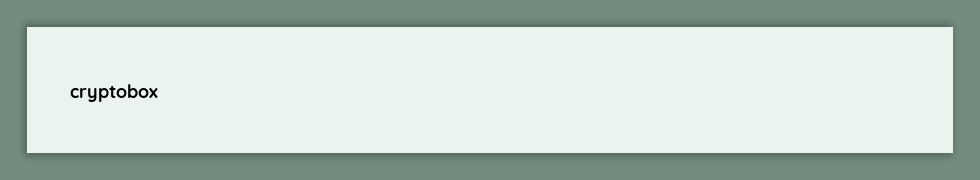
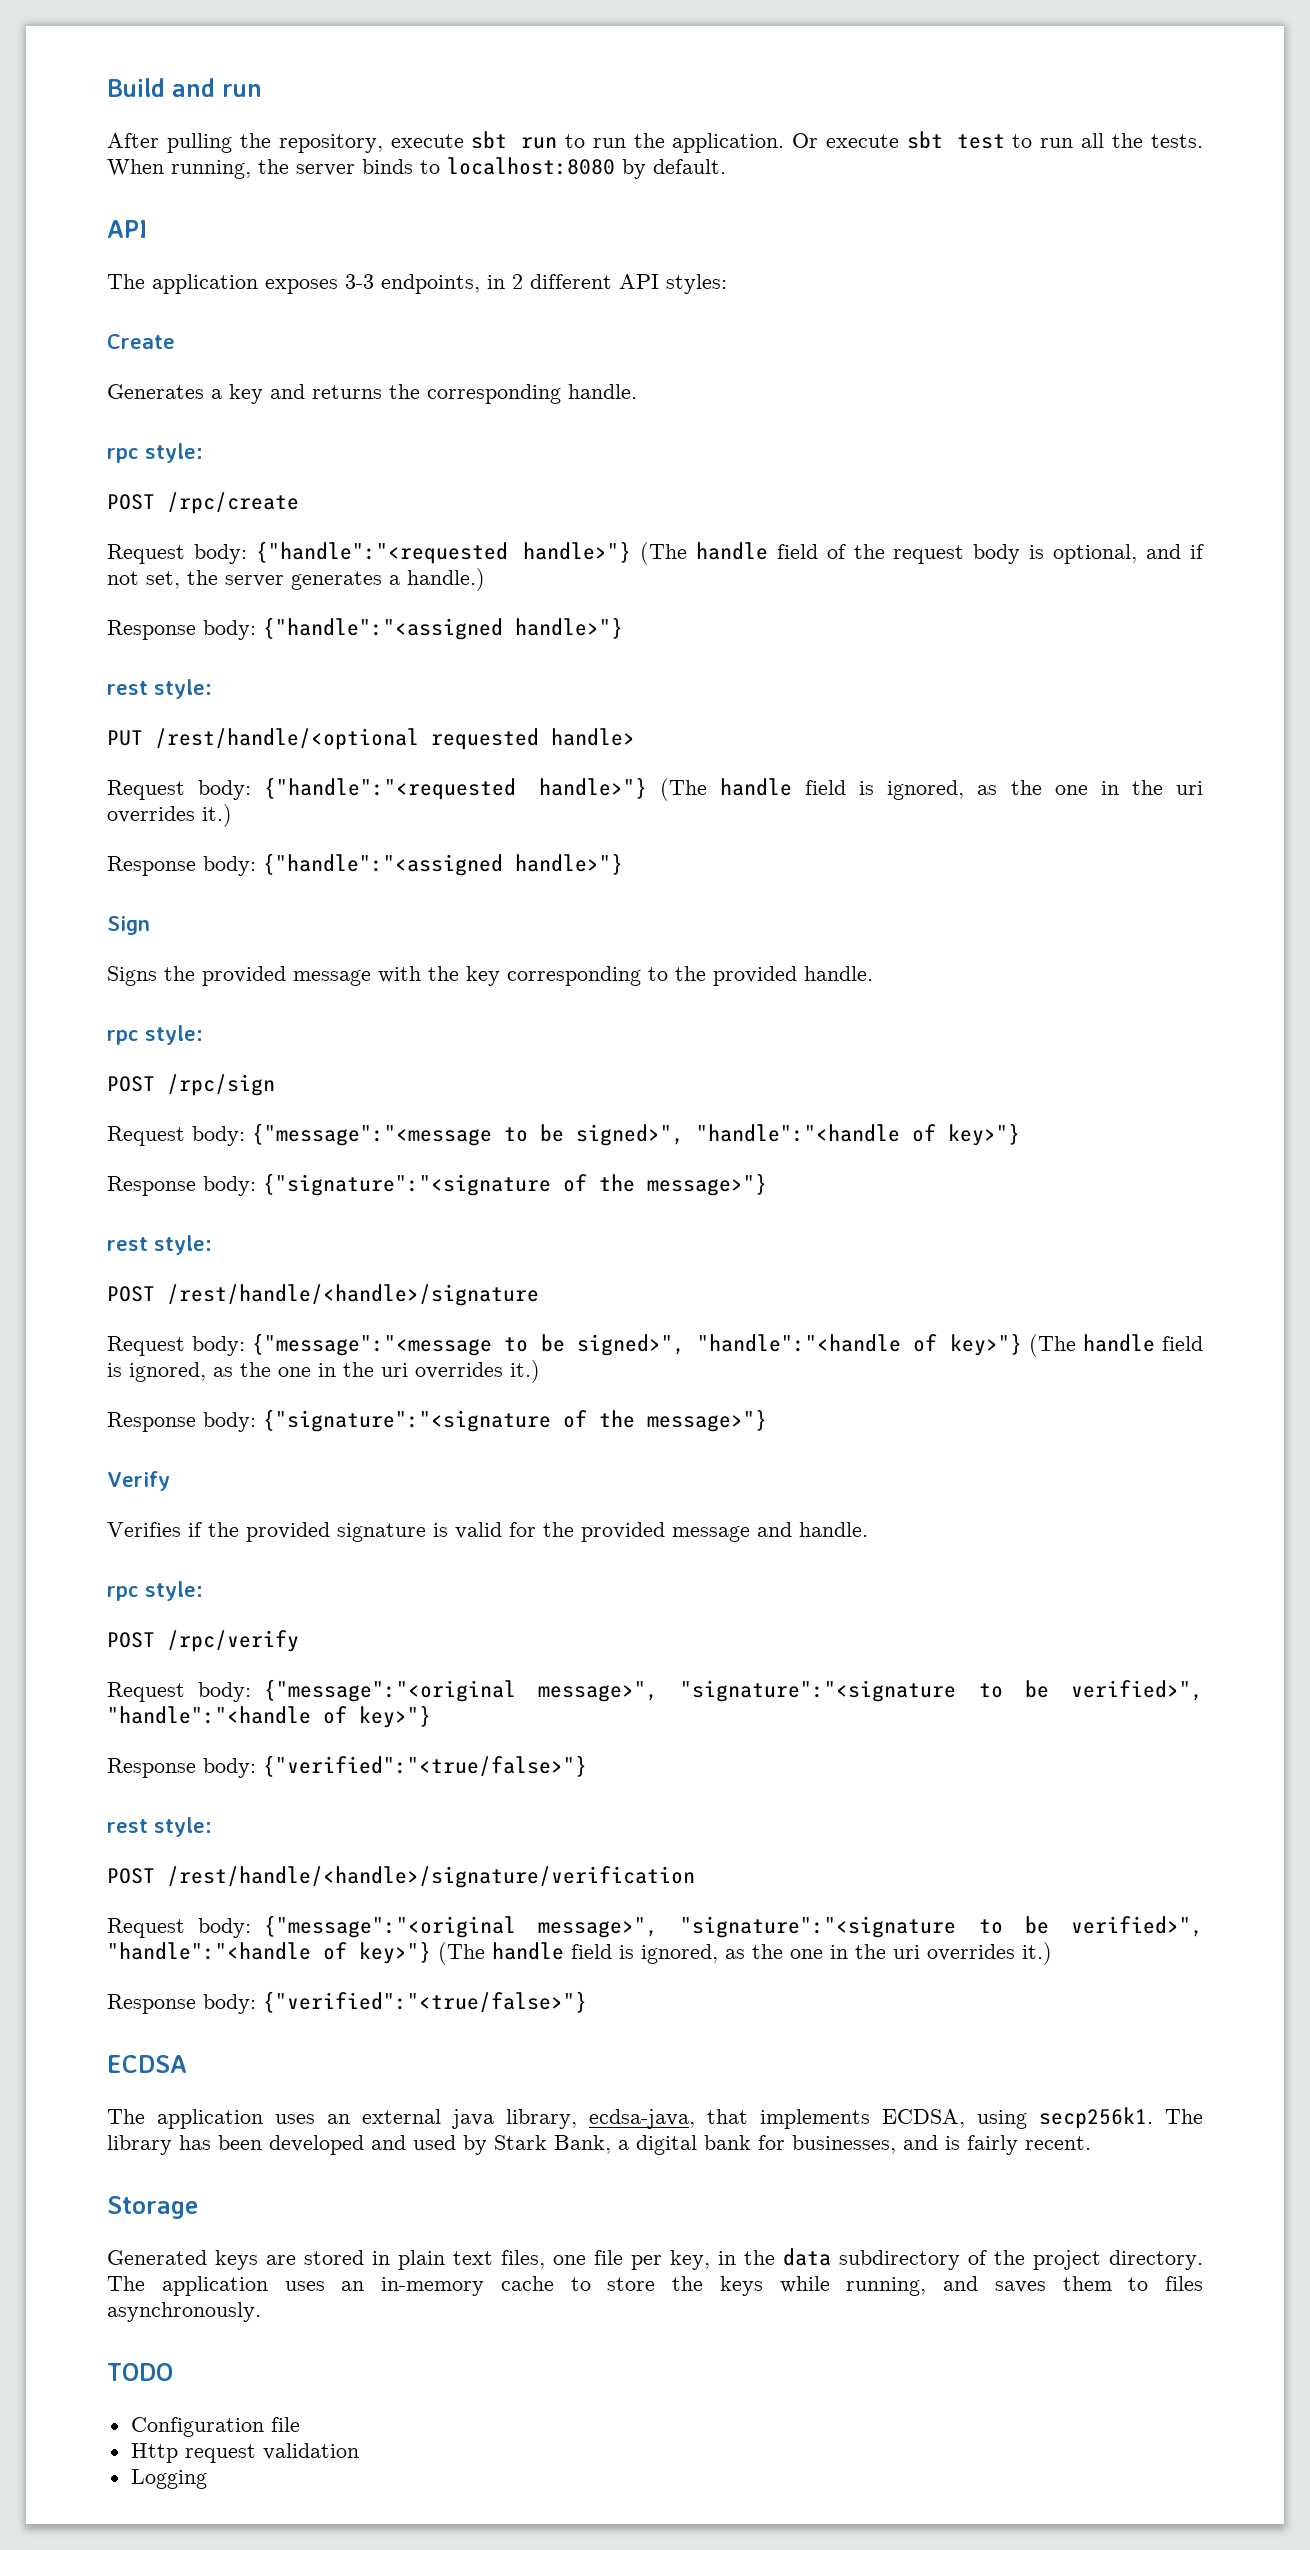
- cryptobox
+ Build and run
+ After pulling the repository, execute sbt run to run the application. Or execute sbt test to run all the tests. When running, the server binds to localhost:8080 by default.
+ API
+ The application exposes 3-3 endpoints, in 2 different API styles:
+ Create
+ Generates a key and returns the corresponding handle.
+ rpc style:
+ POST /rpc/create
+ Request body: {"handle":"<requested handle>"} (The handle field of the request body is optional, and if not set, the server generates a handle.)
+ Response body: {"handle":"<assigned handle>"}
+ rest style:
+ PUT /rest/handle/<optional requested handle>
+ Request body: {"handle":"<requested handle>"} (The handle field is ignored, as the one in the uri overrides it.)
+ Response body: {"handle":"<assigned handle>"}
+ Sign
+ Signs the provided message with the key corresponding to the provided handle.
+ rpc style:
+ POST /rpc/sign
+ Request body: {"message":"<message to be signed>", "handle":"<handle of key>"}
+ Response body: {"signature":"<signature of the message>"}
+ rest style:
+ POST /rest/handle/<handle>/signature
+ Request body: {"message":"<message to be signed>", "handle":"<handle of key>"} (The handle field is ignored, as the one in the uri overrides it.)
+ Response body: {"signature":"<signature of the message>"}
+ Verify
+ Verifies if the provided signature is valid for the provided message and handle.
+ rpc style:
+ POST /rpc/verify
+ Request body: {"message":"<original message>", "signature":"<signature to be verified>", "handle":"<handle of key>"}
+ Response body: {"verified":"<true/false>"}
+ rest style:
+ POST /rest/handle/<handle>/signature/verification
+ Request body: {"message":"<original message>", "signature":"<signature to be verified>", "handle":"<handle of key>"} (The handle field is ignored, as the one in the uri overrides it.)
+ Response body: {"verified":"<true/false>"}
+ ECDSA
+ The application uses an external java library, ecdsa-java, that implements ECDSA, using secp256k1. The library has been developed and used by Stark Bank, a digital bank for businesses, and is fairly recent.
+ Storage
+ Generated keys are stored in plain text files, one file per key, in the data subdirectory of the project directory. The application uses an in-memory cache to store the keys while running, and saves them to files asynchronously.
+ TODO
+ Configuration file
+ Http request validation
+ Logging

